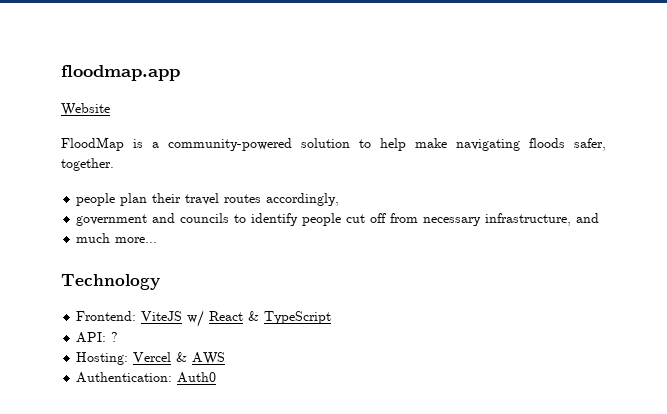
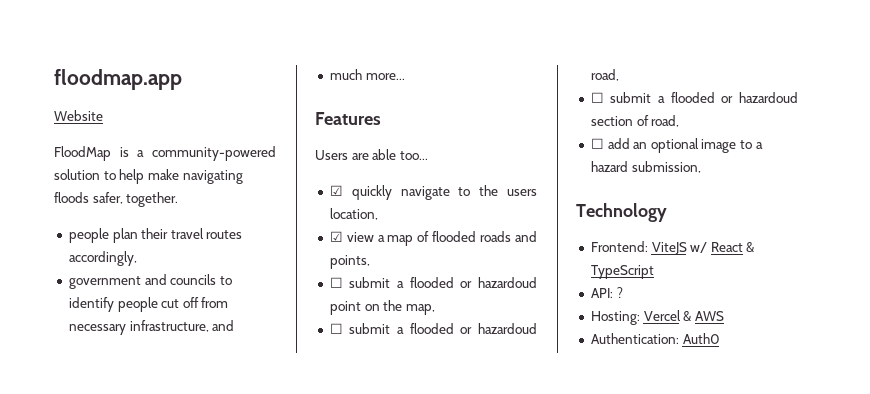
+ Features
+ Users are able too...
+ ☑ quickly navigate to the users location,
+ ☑ view a map of flooded roads and points,
+ ☐ submit a flooded or hazardoud point on the map,
+ ☐ submit a flooded or hazardoud road,
+ ☐ submit a flooded or hazardoud section of road,
+ ☐ add an optional image to a hazard submission,

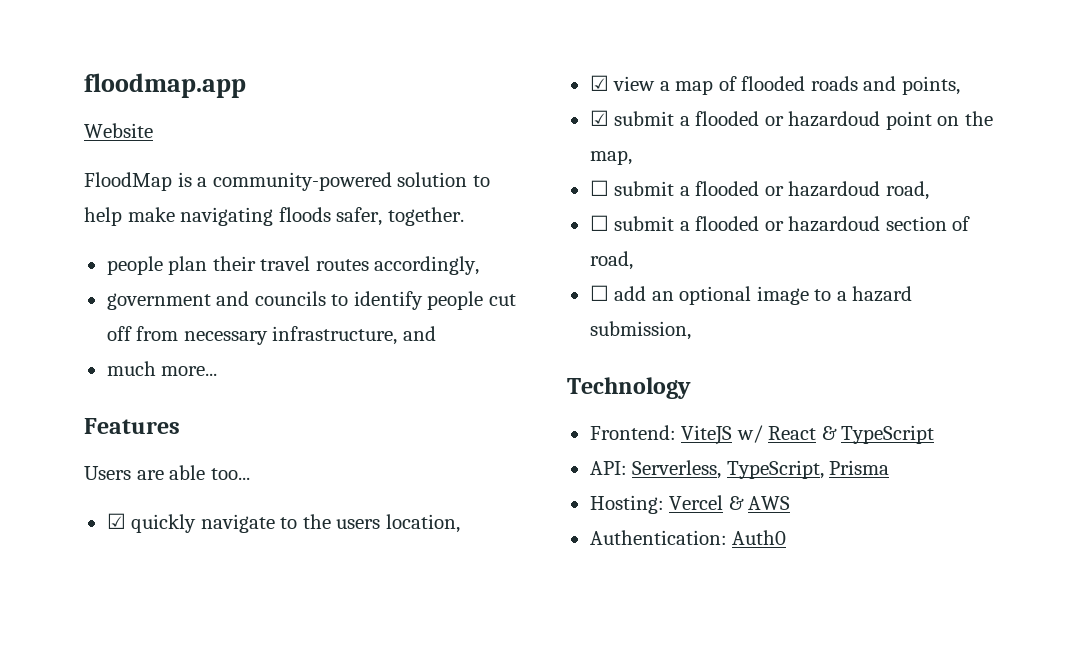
- ☐ submit a flooded or hazardoud point on the map,
+ ☑ submit a flooded or hazardoud point on the map,
- API: ?
+ API: Serverless, TypeScript, Prisma

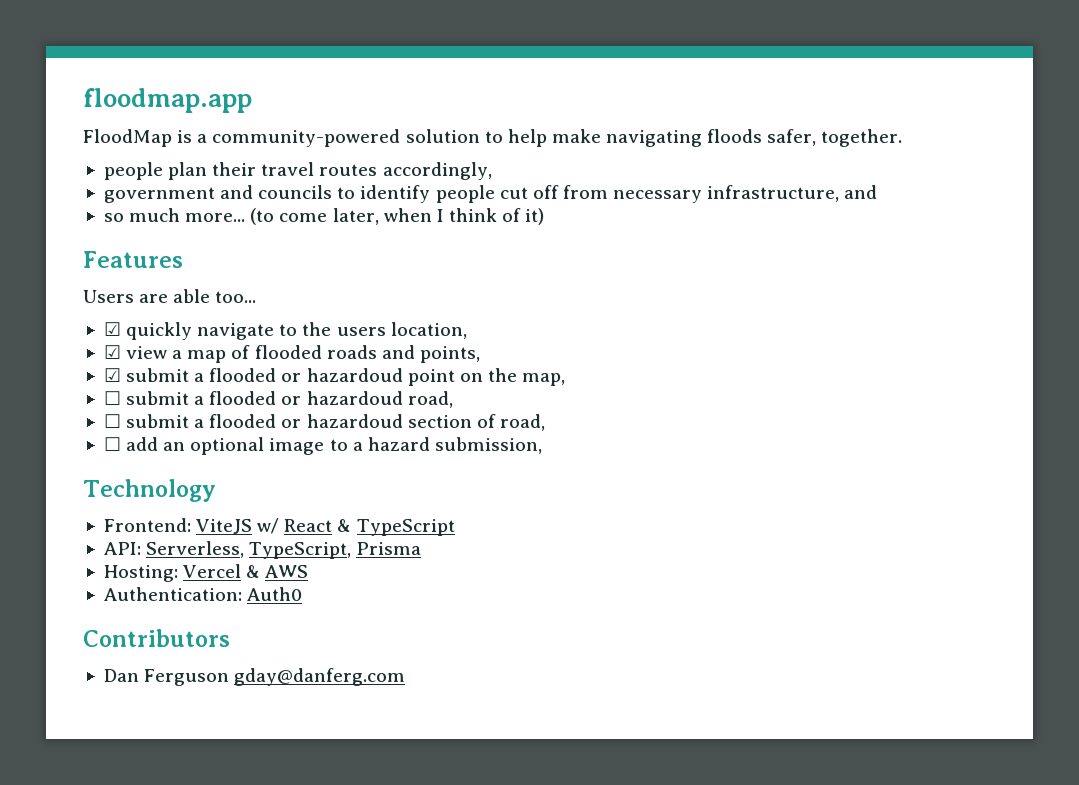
- Website
- much more...
+ so much more... (to come later, when I think of it)
+ Contributors
+ Dan Ferguson gday@danferg.com

